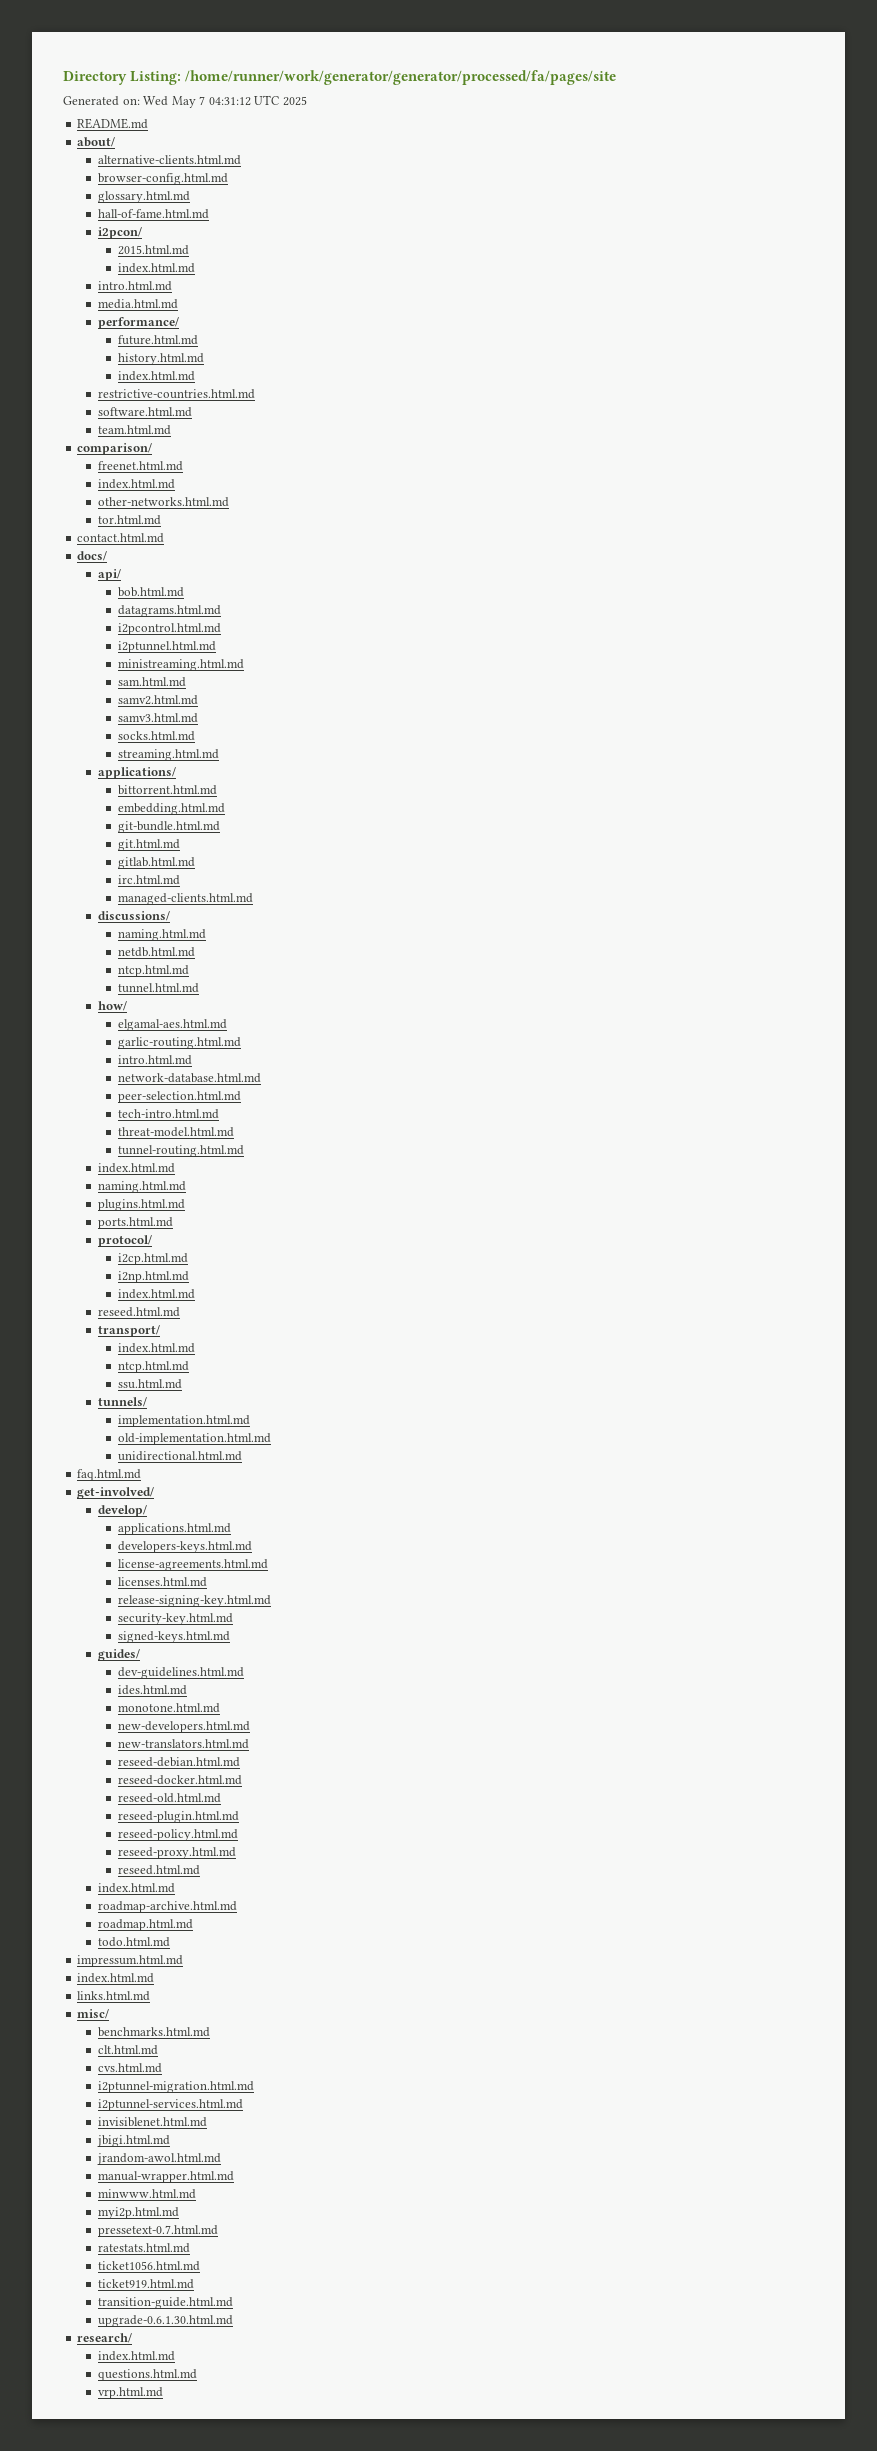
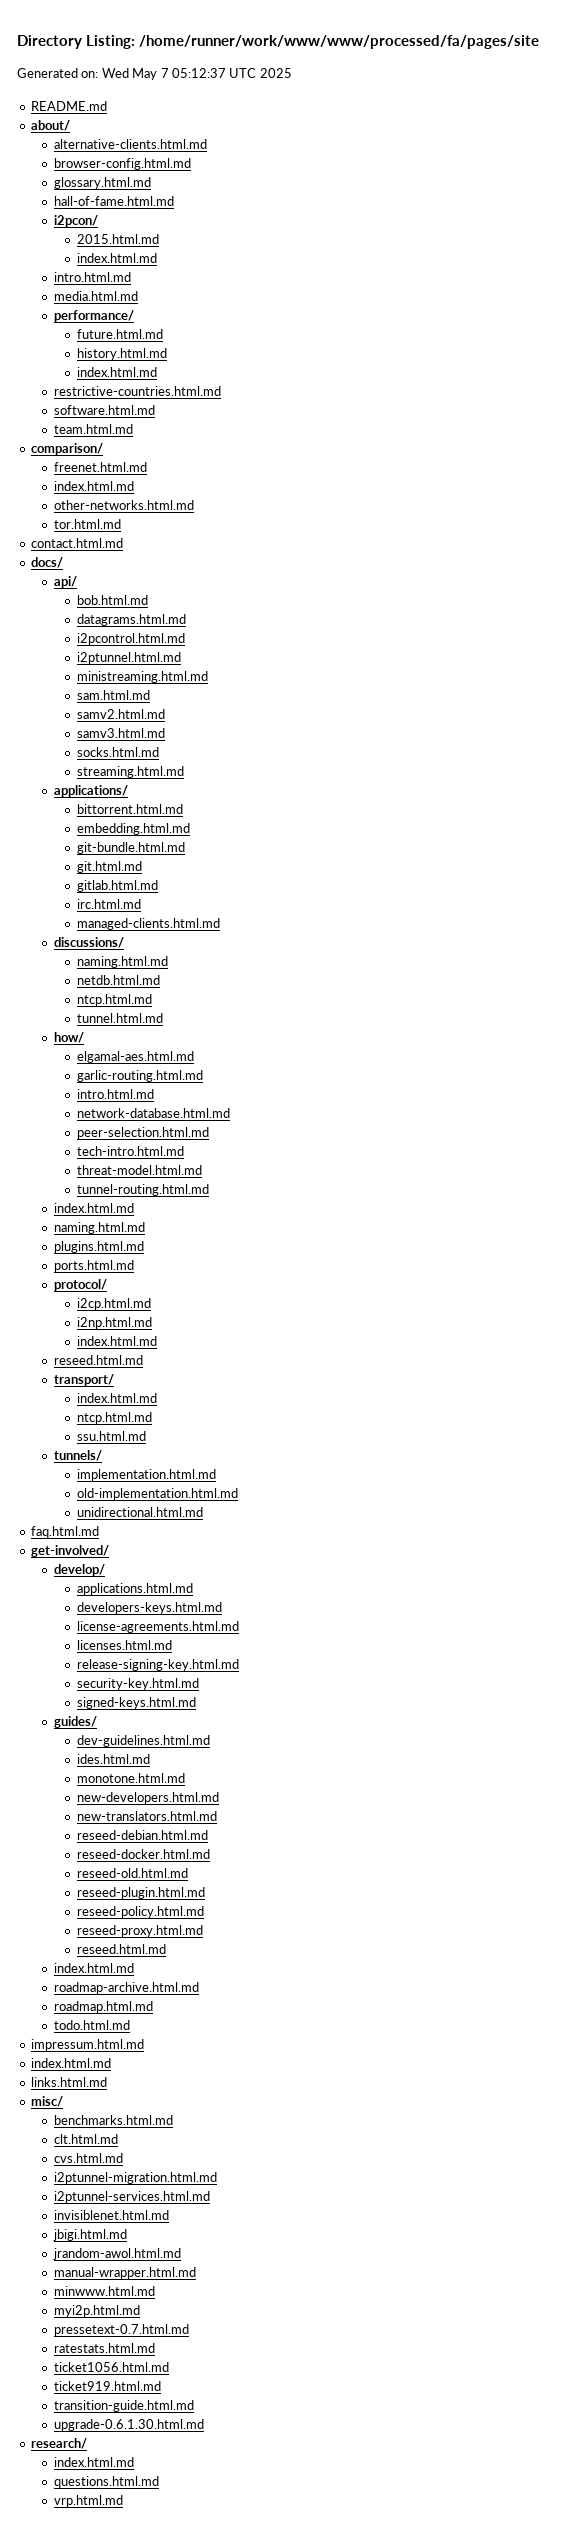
- Directory Listing: /home/runner/work/generator/generator/processed/fa/pages/site
+ Directory Listing: /home/runner/work/www/www/processed/fa/pages/site
- Generated on: Wed May 7 04:31:12 UTC 2025
+ Generated on: Wed May 7 05:12:37 UTC 2025

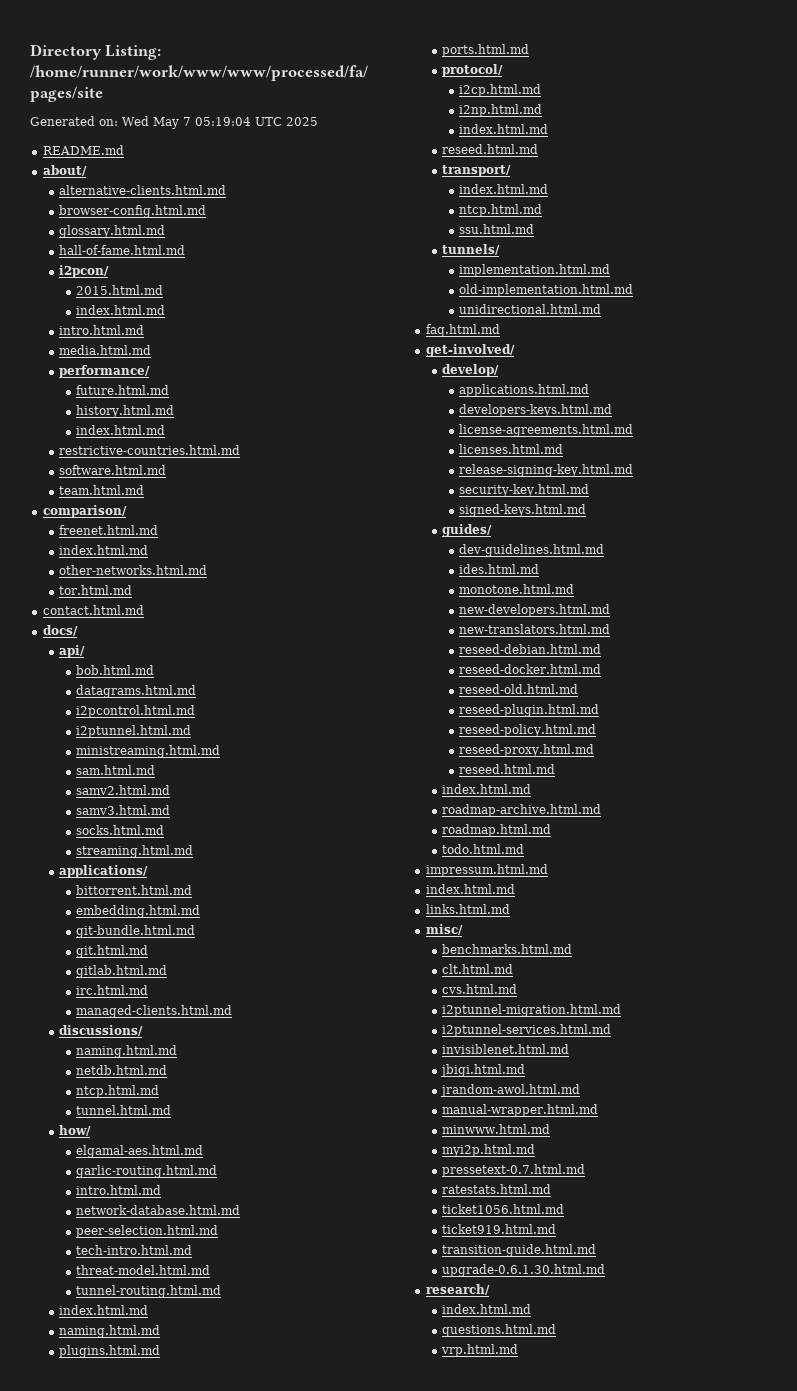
- Generated on: Wed May 7 05:12:37 UTC 2025
+ Generated on: Wed May 7 05:19:04 UTC 2025

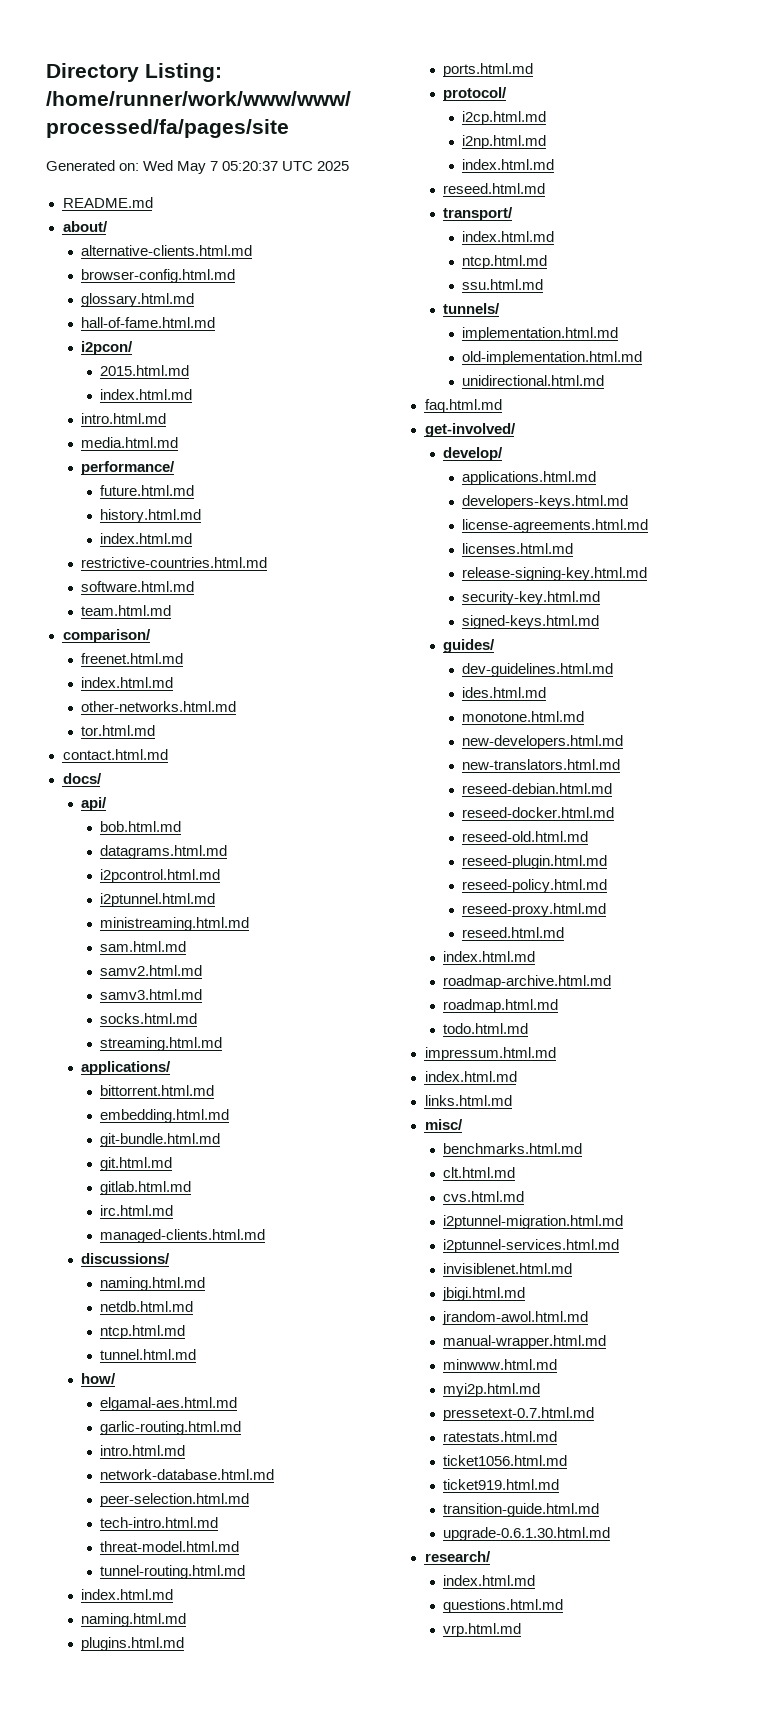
- Generated on: Wed May 7 05:19:04 UTC 2025
+ Generated on: Wed May 7 05:20:37 UTC 2025

